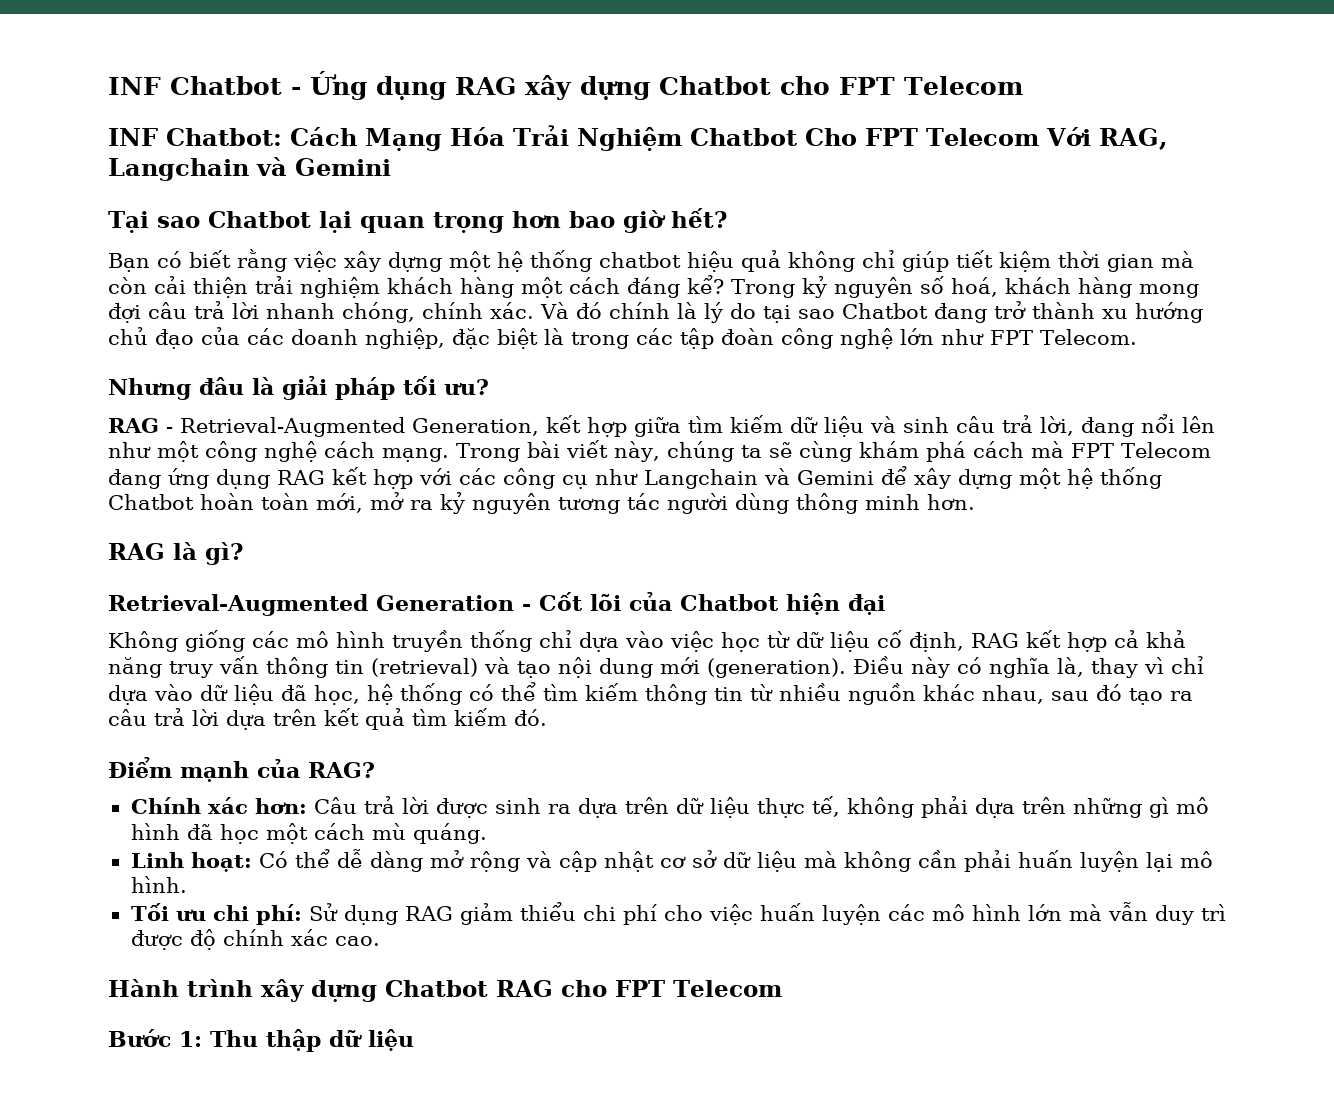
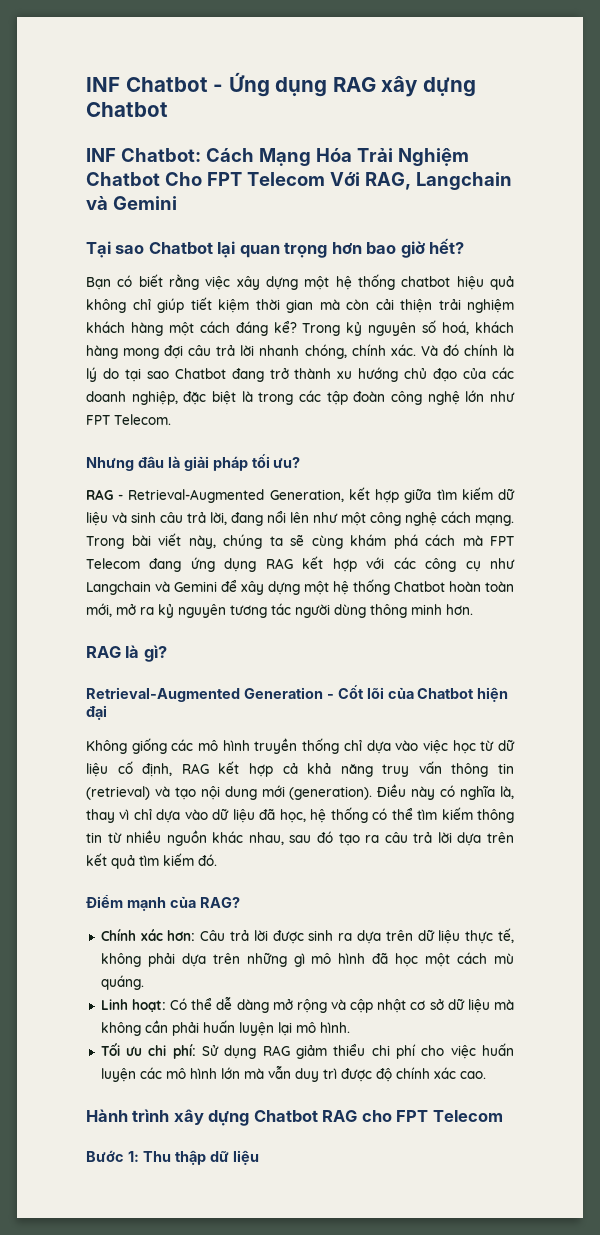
- INF Chatbot - Ứng dụng RAG xây dựng Chatbot cho FPT Telecom
+ INF Chatbot - Ứng dụng RAG xây dựng Chatbot

